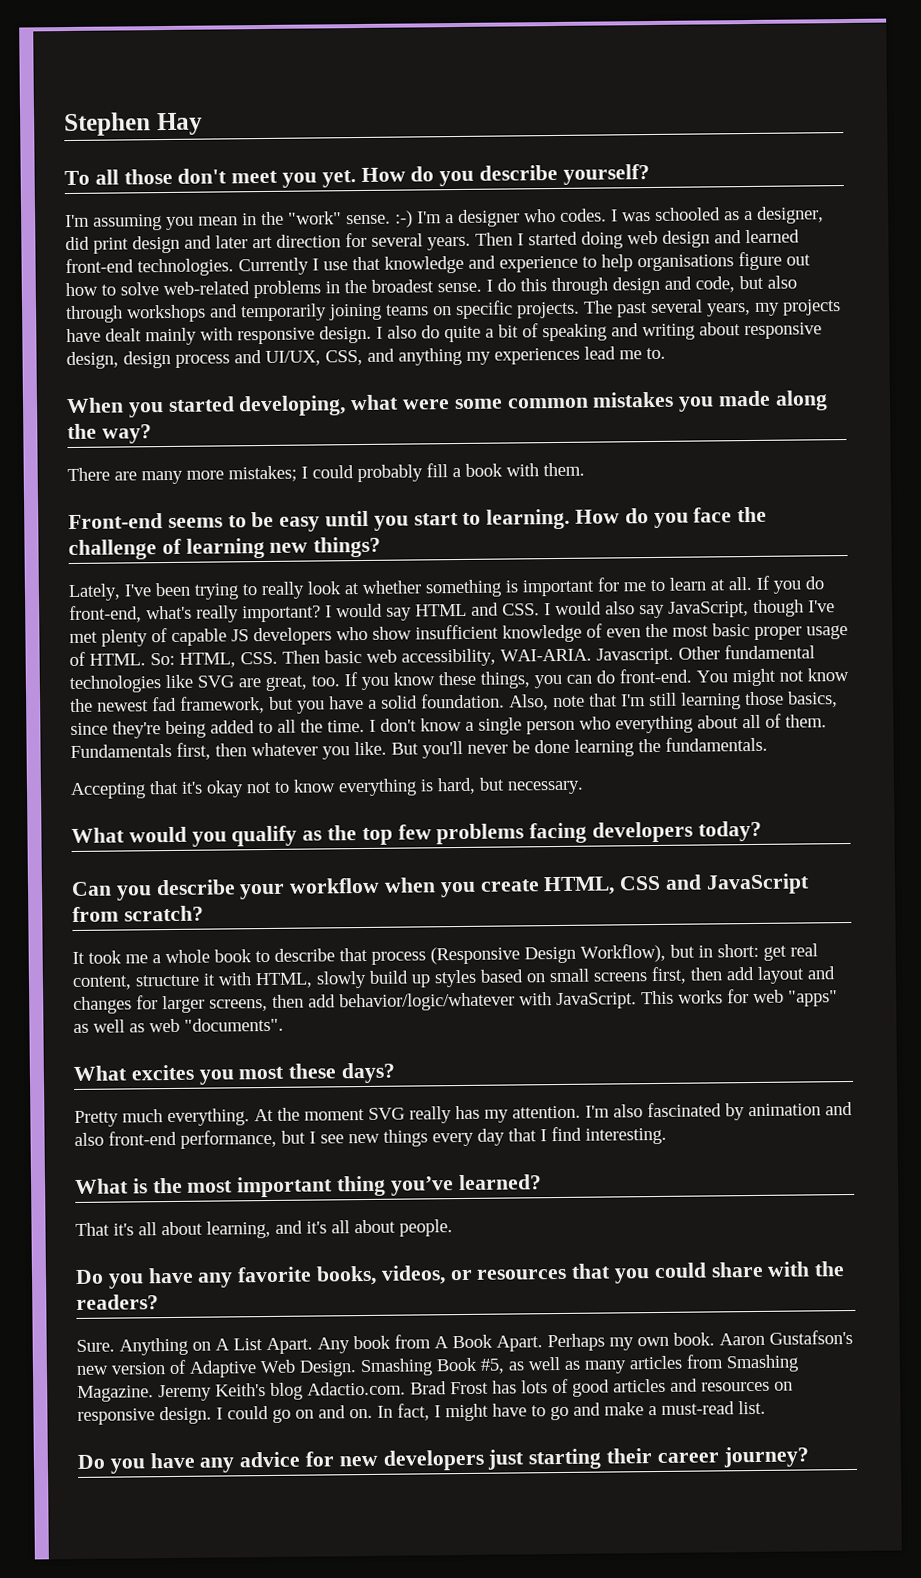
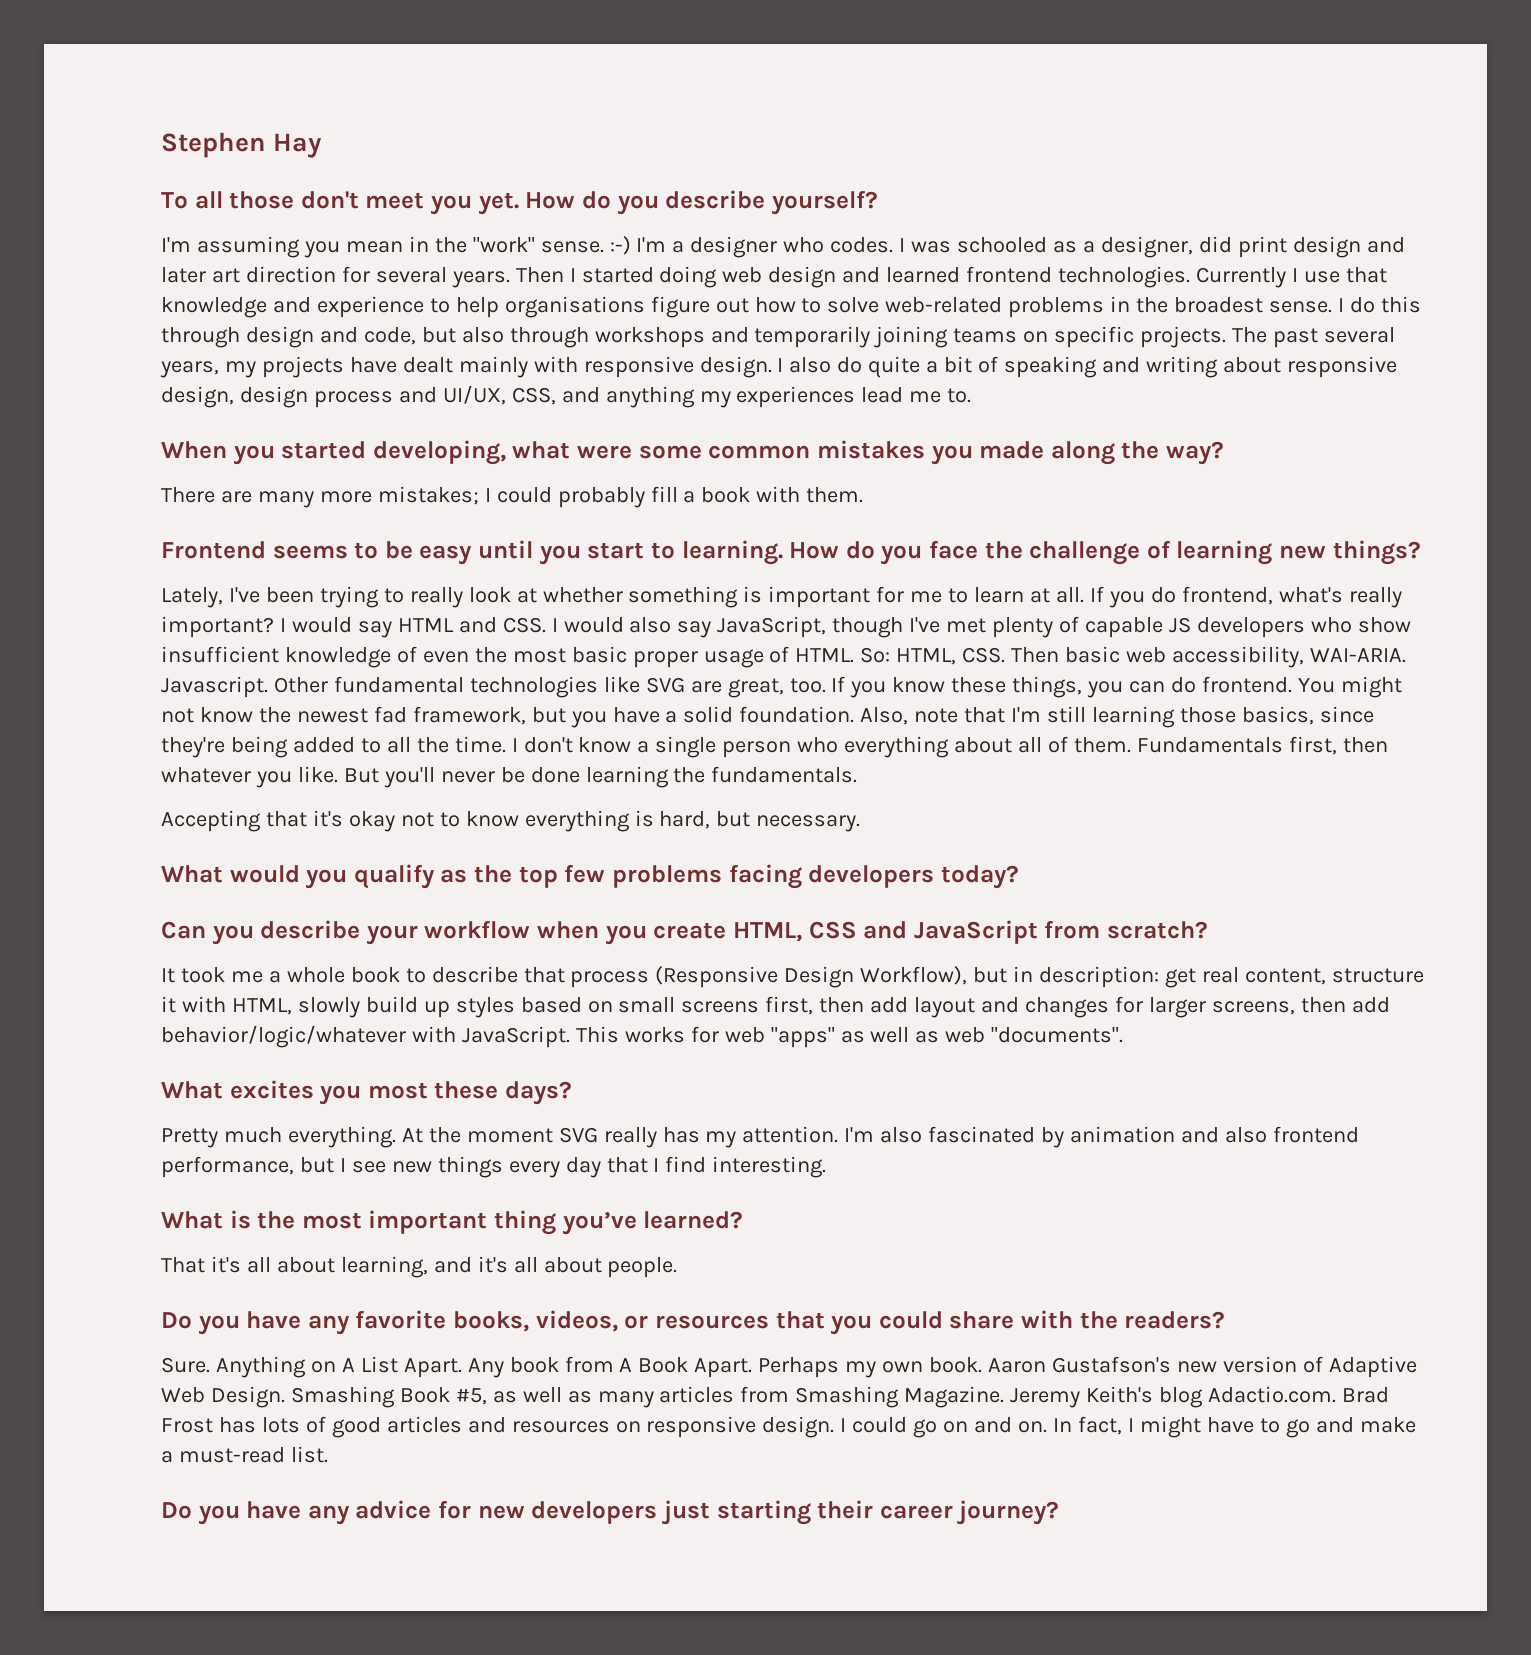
- Then I started doing web design and learned front-end technologies.
+ Then I started doing web design and learned frontend technologies.
- Front-end seems to be easy until you start to learning.
+ Frontend seems to be easy until you start to learning.
- If you do front-end, what's really important?
+ If you do frontend, what's really important?
- If you know these things, you can do front-end.
+ If you know these things, you can do frontend.
- It took me a whole book to describe that process (Responsive Design Workflow), but in short: get real content, structure it with HTML, slowly build up styles based on small screens first, then add layout and changes for larger screens, then add behavior/logic/whatever with JavaScript.
+ It took me a whole book to describe that process (Responsive Design Workflow), but in description: get real content, structure it with HTML, slowly build up styles based on small screens first, then add layout and changes for larger screens, then add behavior/logic/whatever with JavaScript.
- I'm also fascinated by animation and also front-end performance, but I see new things every day that I find interesting.
+ I'm also fascinated by animation and also frontend performance, but I see new things every day that I find interesting.

